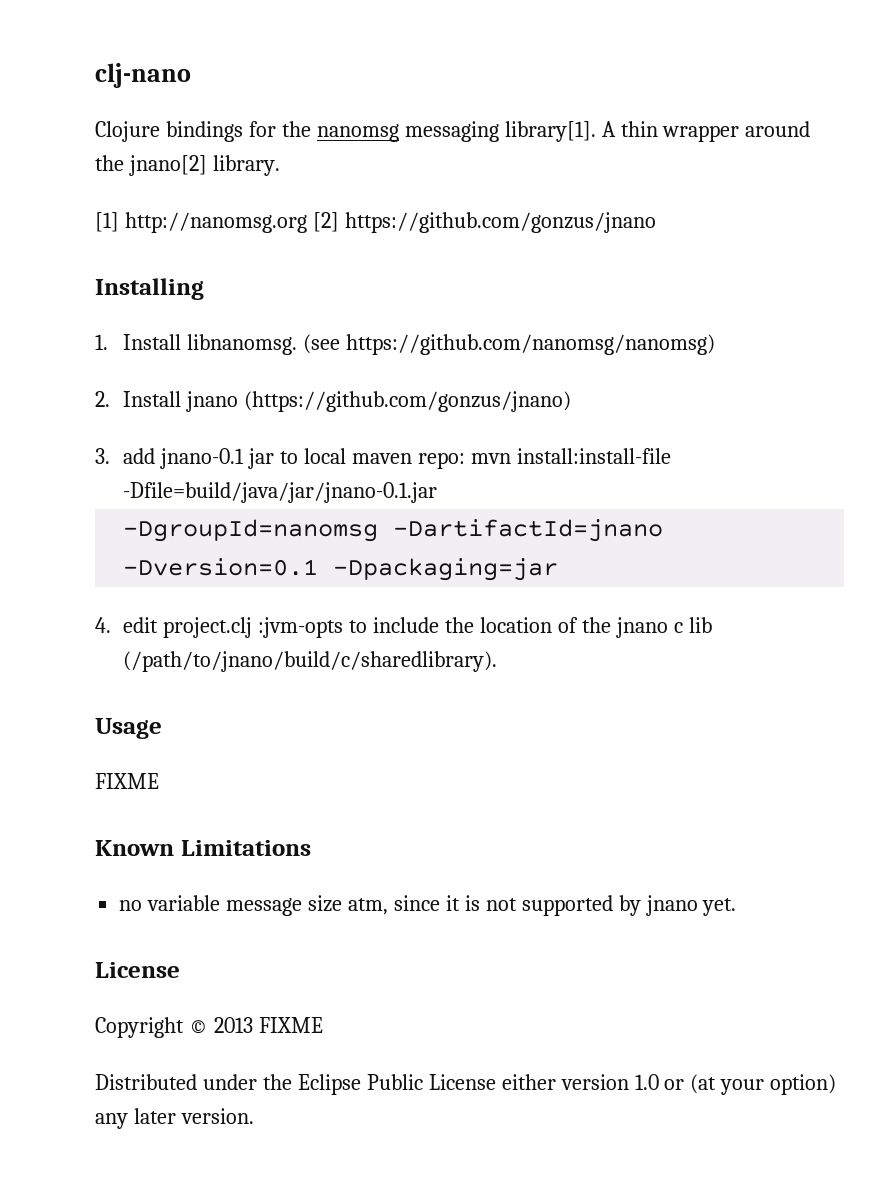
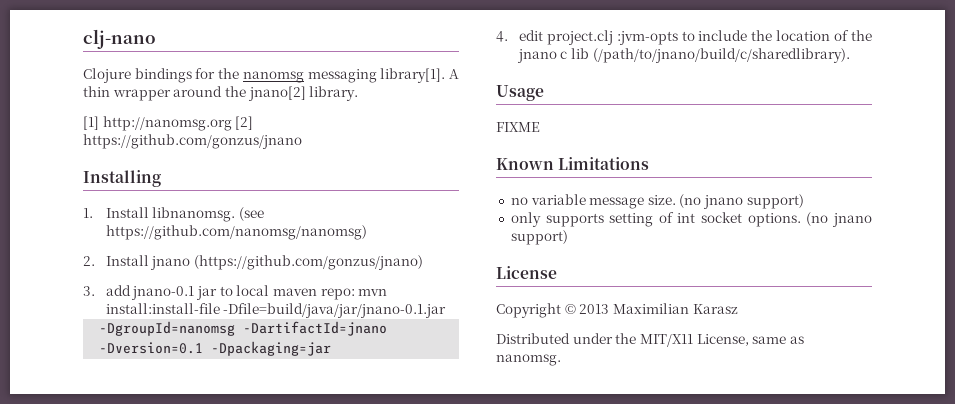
- no variable message size atm, since it is not supported by jnano yet.
+ no variable message size. (no jnano support)
+ only supports setting of int socket options. (no jnano support)
- Copyright © 2013 FIXME
+ Copyright © 2013 Maximilian Karasz
- Distributed under the Eclipse Public License either version 1.0 or (at your option) any later version.
+ Distributed under the MIT/X11 License, same as nanomsg.

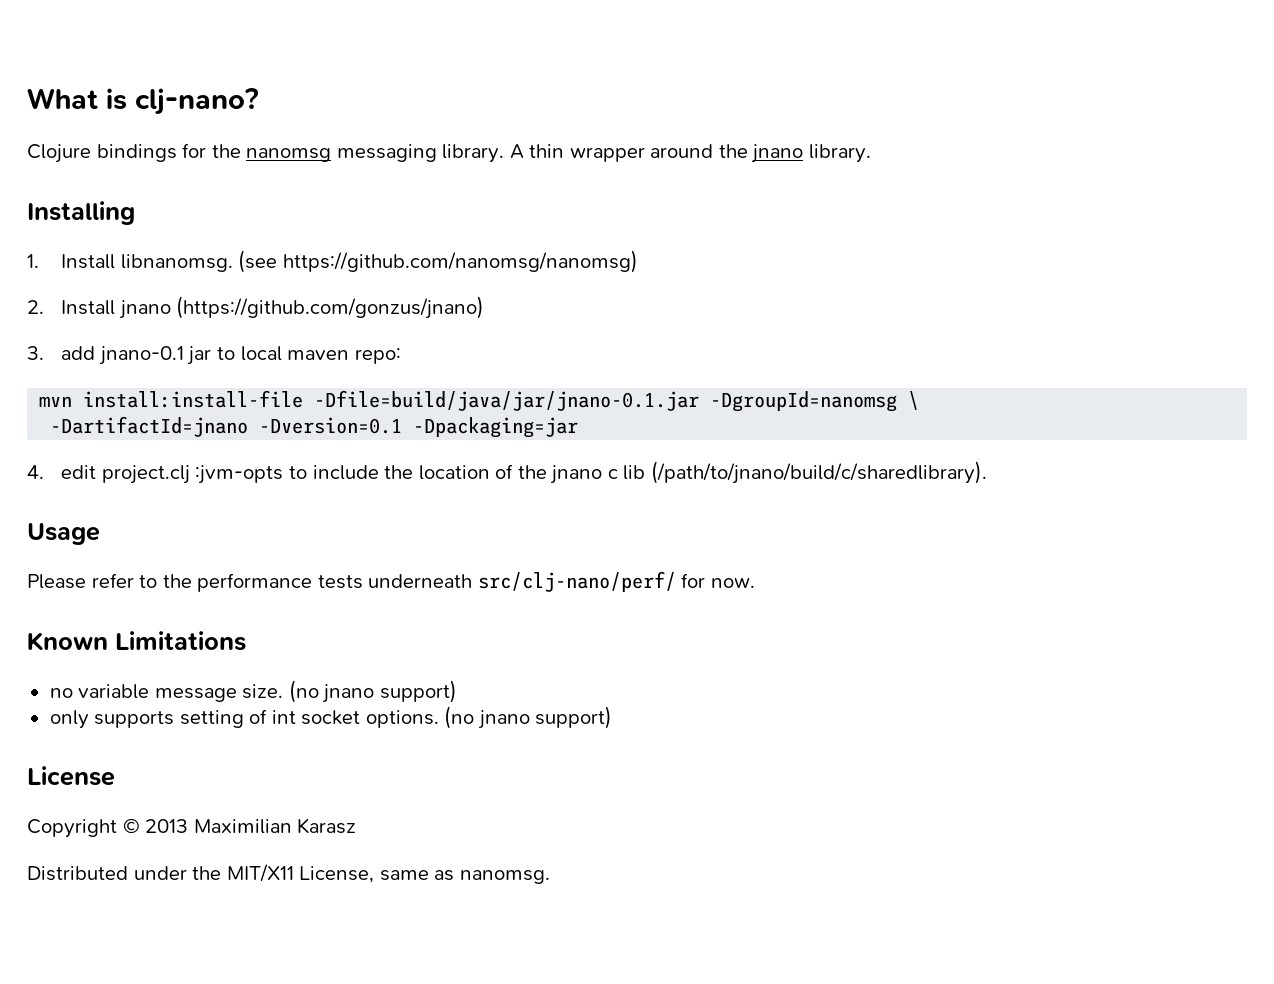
- clj-nano
+ What is clj-nano?
- Clojure bindings for the nanomsg messaging library[1].
+ Clojure bindings for the nanomsg messaging library.
- A thin wrapper around the jnano[2] library.
- [1] http://nanomsg.org [2] https://github.com/gonzus/jnano
+ A thin wrapper around the jnano library.
- 3. add jnano-0.1 jar to local maven repo: mvn install:install-file -Dfile=build/java/jar/jnano-0.1.jar
- -DgroupId=nanomsg -DartifactId=jnano -Dversion=0.1 -Dpackaging=jar
+ 3. add jnano-0.1 jar to local maven repo:
+ mvn install:install-file -Dfile=build/java/jar/jnano-0.1.jar -DgroupId=nanomsg \
+ -DartifactId=jnano -Dversion=0.1 -Dpackaging=jar
- FIXME
+ Please refer to the performance tests underneath src/clj-nano/perf/ for now.

